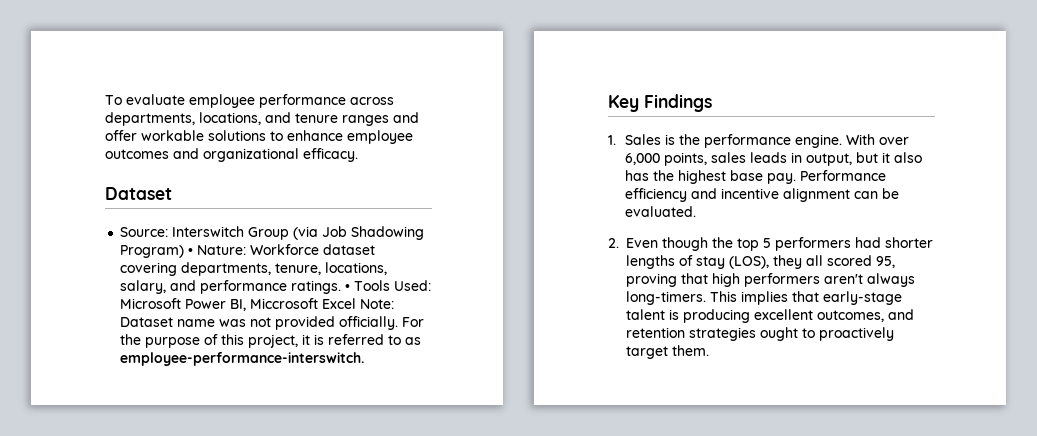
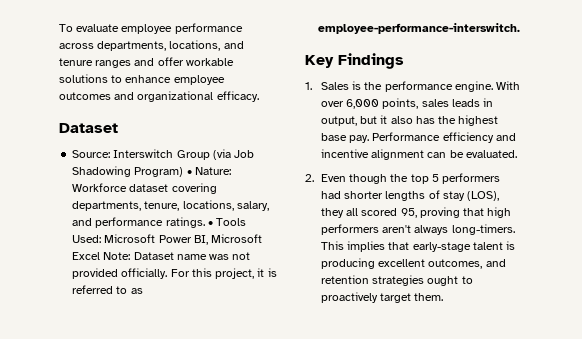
- • Tools Used: Microsoft Power BI, Miccrosoft Excel Note: Dataset name was not provided officially.
+ • Tools Used: Microsoft Power BI, Microsoft Excel Note: Dataset name was not provided officially.
- For the purpose of this project, it is referred to as employee-performance-interswitch.
+ For this project, it is referred to as employee-performance-interswitch.

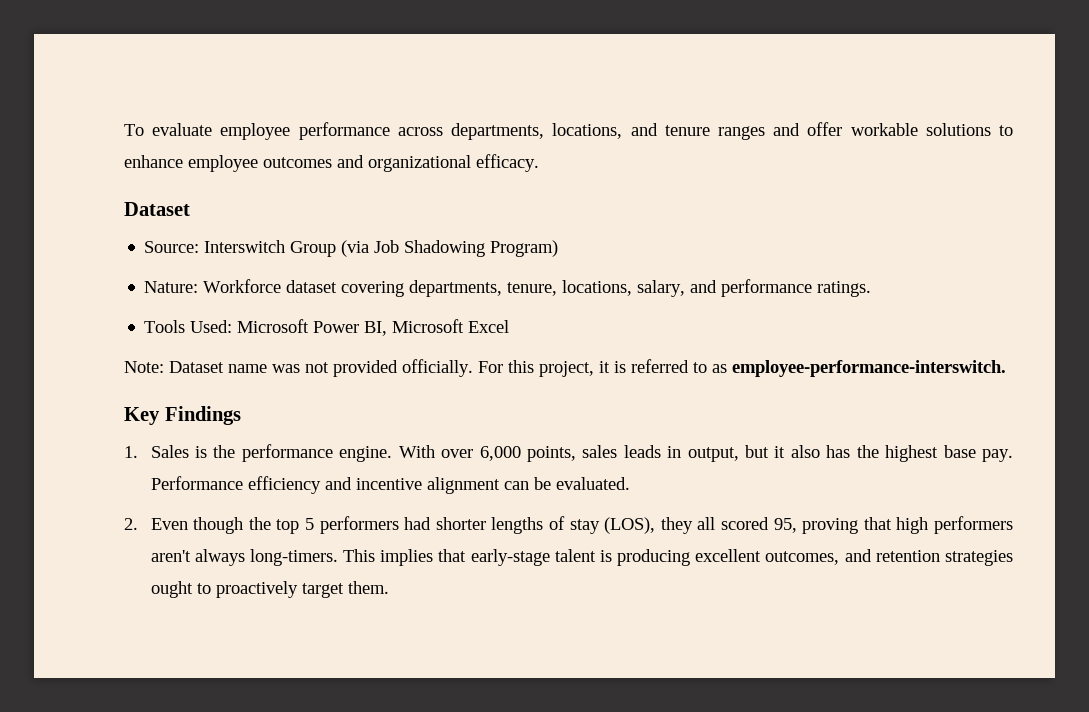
- Source: Interswitch Group (via Job Shadowing Program) • Nature: Workforce dataset covering departments, tenure, locations, salary, and performance ratings. • Tools Used: Microsoft Power BI, Microsoft Excel Note: Dataset name was not provided officially.
+ Source: Interswitch Group (via Job Shadowing Program)
+ Nature: Workforce dataset covering departments, tenure, locations, salary, and performance ratings.
+ Tools Used: Microsoft Power BI, Microsoft Excel
+ Note: Dataset name was not provided officially.

